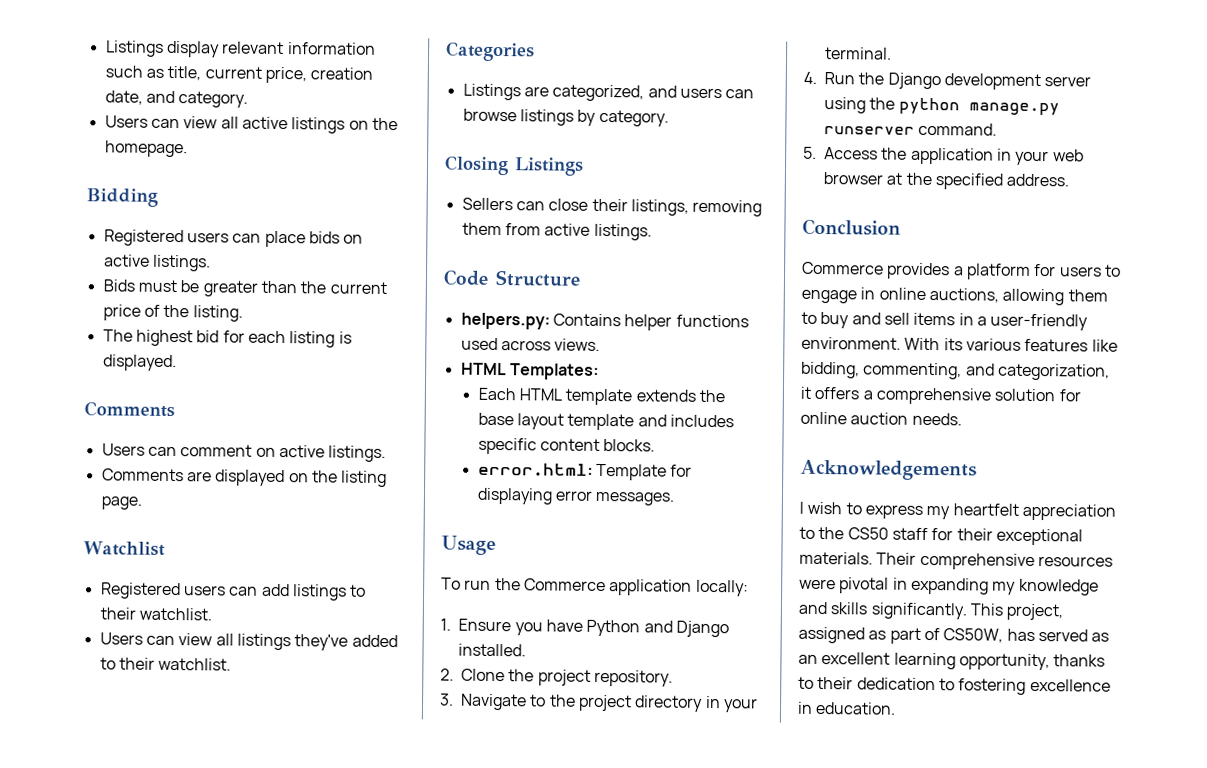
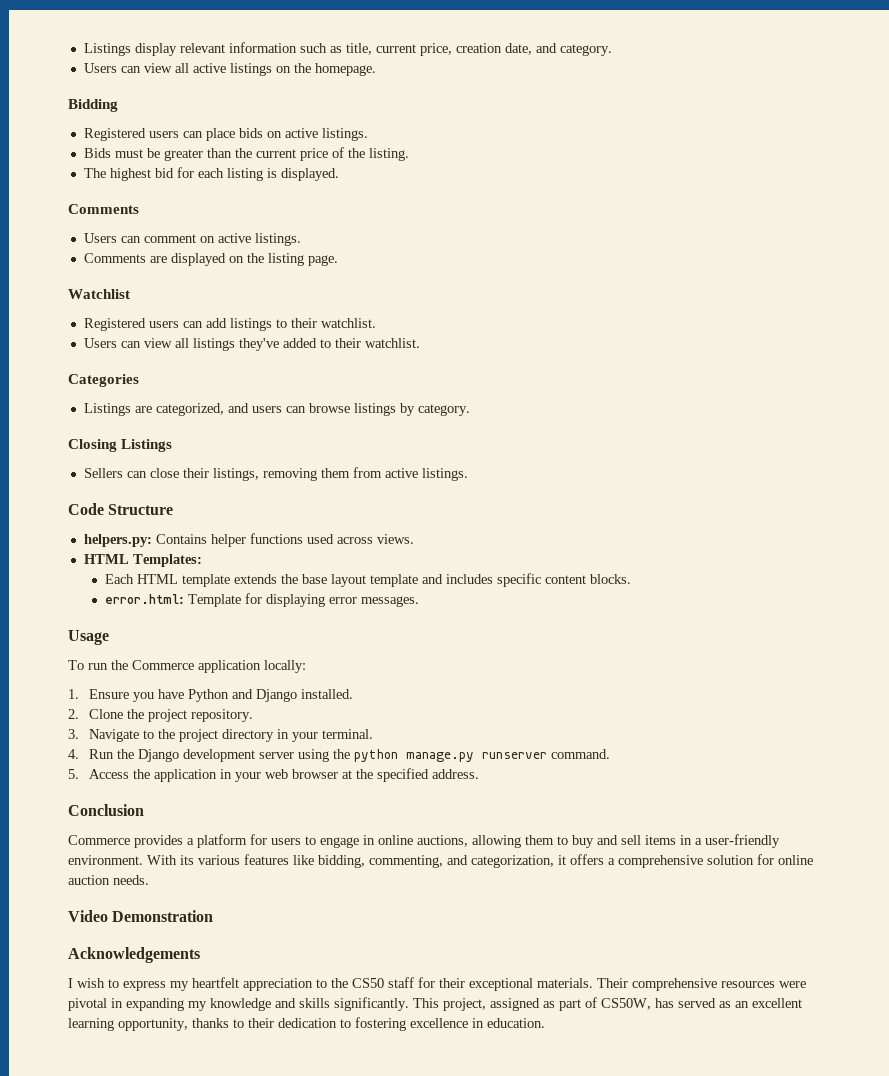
+ Video Demonstration

